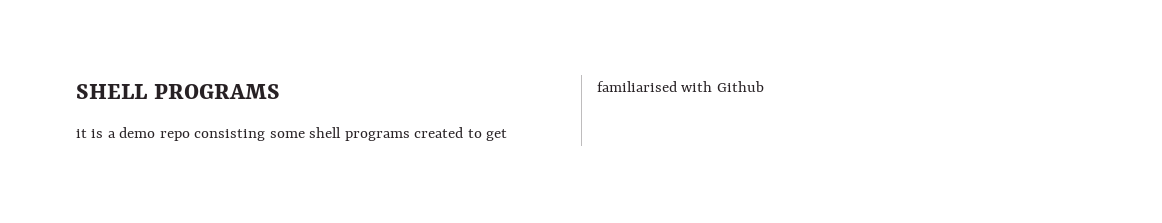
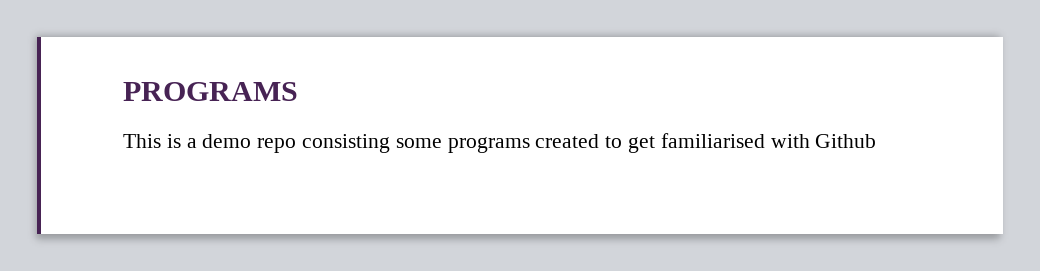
- SHELL PROGRAMS
+ PROGRAMS
- it is a demo repo consisting some shell programs created to get familiarised with Github
+ This is a demo repo consisting some programs created to get familiarised with Github

